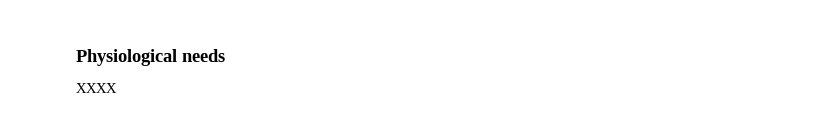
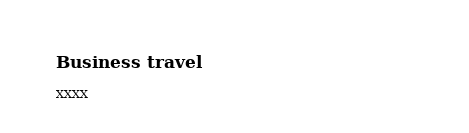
- Physiological needs
+ Business travel

